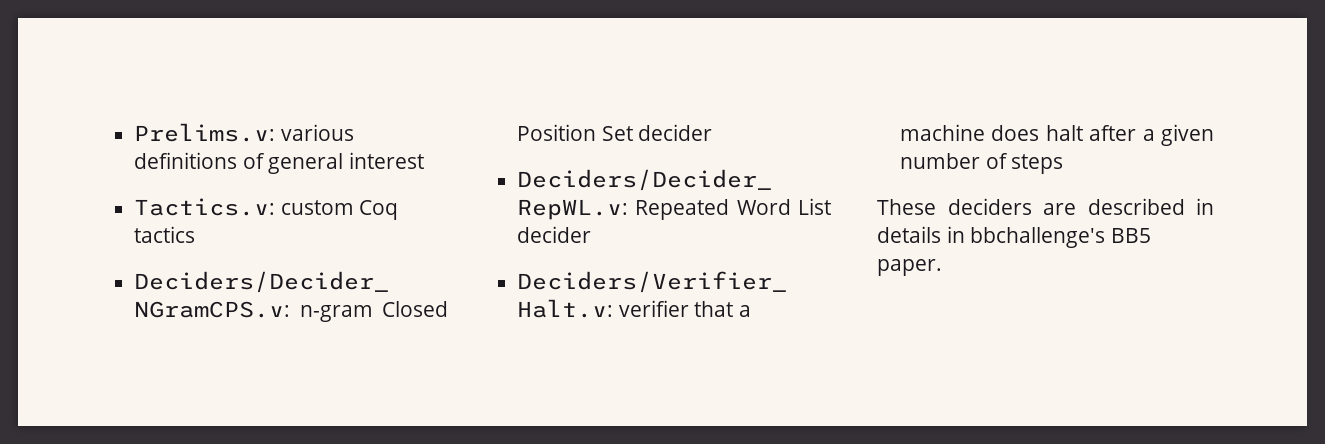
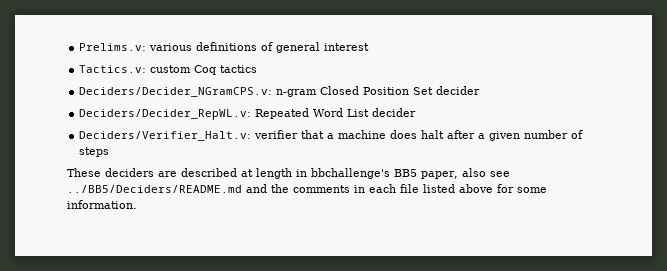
- These deciders are described in details in bbchallenge's BB5 paper.
+ These deciders are described at length in bbchallenge's BB5 paper, also see ../BB5/Deciders/README.md and the comments in each file listed above for some information.

